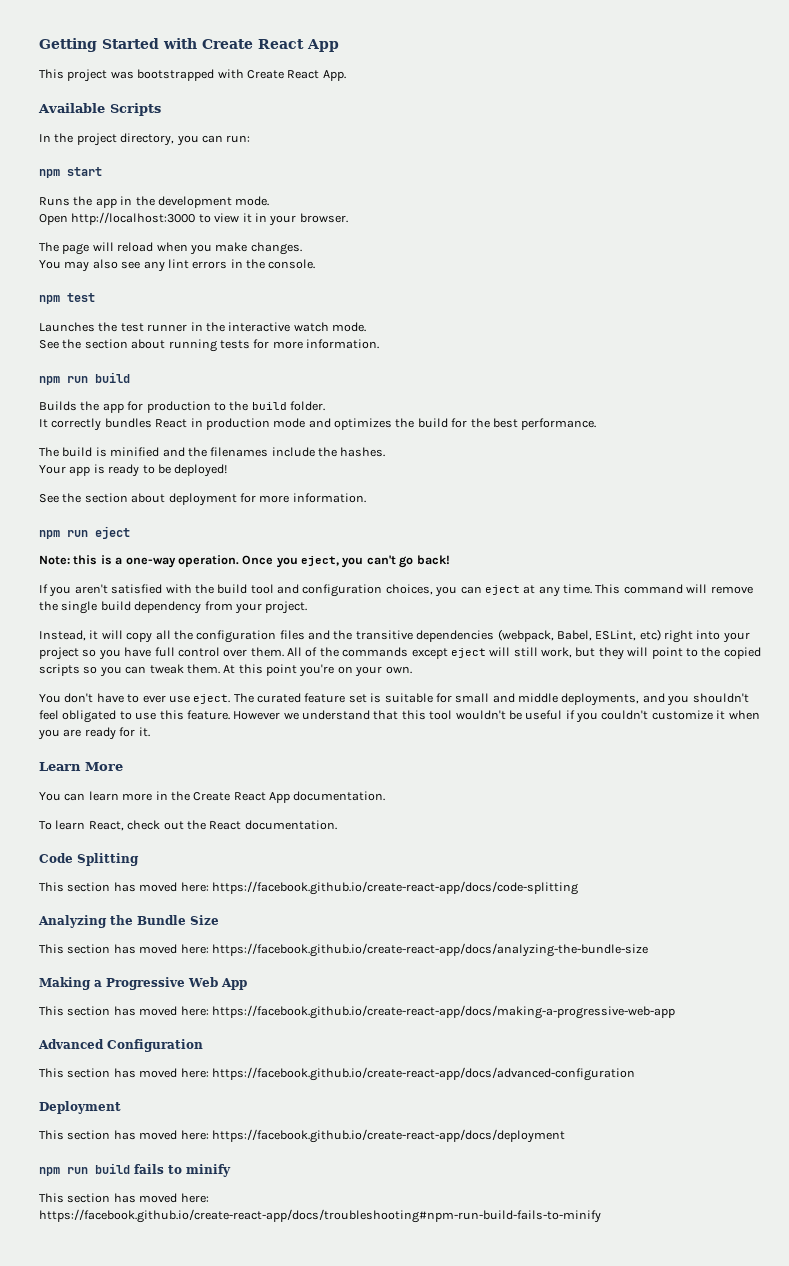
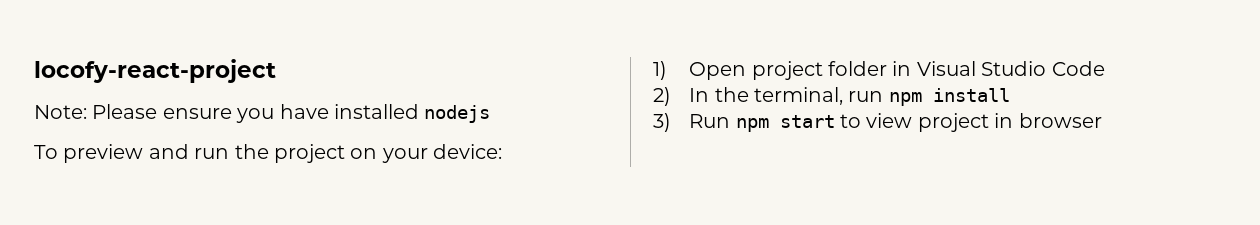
- Getting Started with Create React App
- This project was bootstrapped with Create React App.
- Available Scripts
- In the project directory, you can run:
- npm start
- Runs the app in the development mode.
- Open http://localhost:3000 to view it in your browser.
- The page will reload when you make changes.
- You may also see any lint errors in the console.
- npm test
- Launches the test runner in the interactive watch mode.
- See the section about running tests for more information.
- npm run build
- Builds the app for production to the build folder.
- It correctly bundles React in production mode and optimizes the build for the best performance.
- The build is minified and the filenames include the hashes.
- Your app is ready to be deployed!
- See the section about deployment for more information.
- npm run eject
- Note: this is a one-way operation. Once you eject, you can't go back!
- If you aren't satisfied with the build tool and configuration choices, you can eject at any time. This command will remove the single build dependency from your project.
- Instead, it will copy all the configuration files and the transitive dependencies (webpack, Babel, ESLint, etc) right into your project so you have full control over them. All of the commands except eject will still work, but they will point to the copied scripts so you can tweak them. At this point you're on your own.
- You don't have to ever use eject. The curated feature set is suitable for small and middle deployments, and you shouldn't feel obligated to use this feature. However we understand that this tool wouldn't be useful if you couldn't customize it when you are ready for it.
- Learn More
- You can learn more in the Create React App documentation.
- To learn React, check out the React documentation.
- Code Splitting
- This section has moved here: https://facebook.github.io/create-react-app/docs/code-splitting
- Analyzing the Bundle Size
- This section has moved here: https://facebook.github.io/create-react-app/docs/analyzing-the-bundle-size
- Making a Progressive Web App
- This section has moved here: https://facebook.github.io/create-react-app/docs/making-a-progressive-web-app
- Advanced Configuration
- This section has moved here: https://facebook.github.io/create-react-app/docs/advanced-configuration
- Deployment
- This section has moved here: https://facebook.github.io/create-react-app/docs/deployment
- npm run build fails to minify
- This section has moved here: https://facebook.github.io/create-react-app/docs/troubleshooting#npm-run-build-fails-to-minify
+ locofy-react-project
+ Note: Please ensure you have installed nodejs
+ To preview and run the project on your device:
+ 1) Open project folder in Visual Studio Code
+ 2) In the terminal, run npm install
+ 3) Run npm start to view project in browser

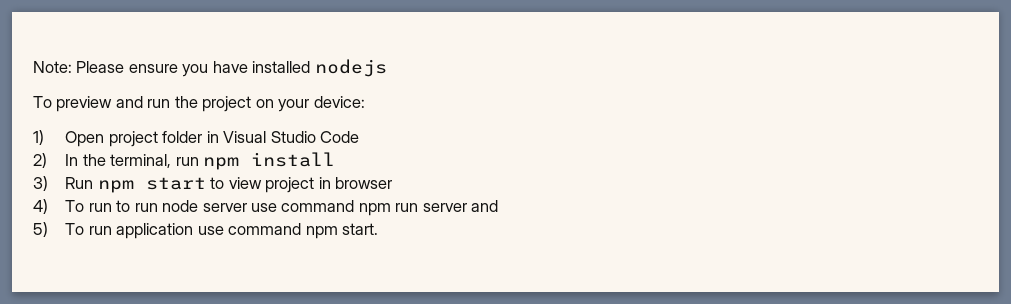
- locofy-react-project
+ 4) To run to run node server use command npm run server and
+ 5) To run application use command npm start.

